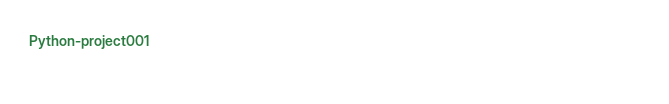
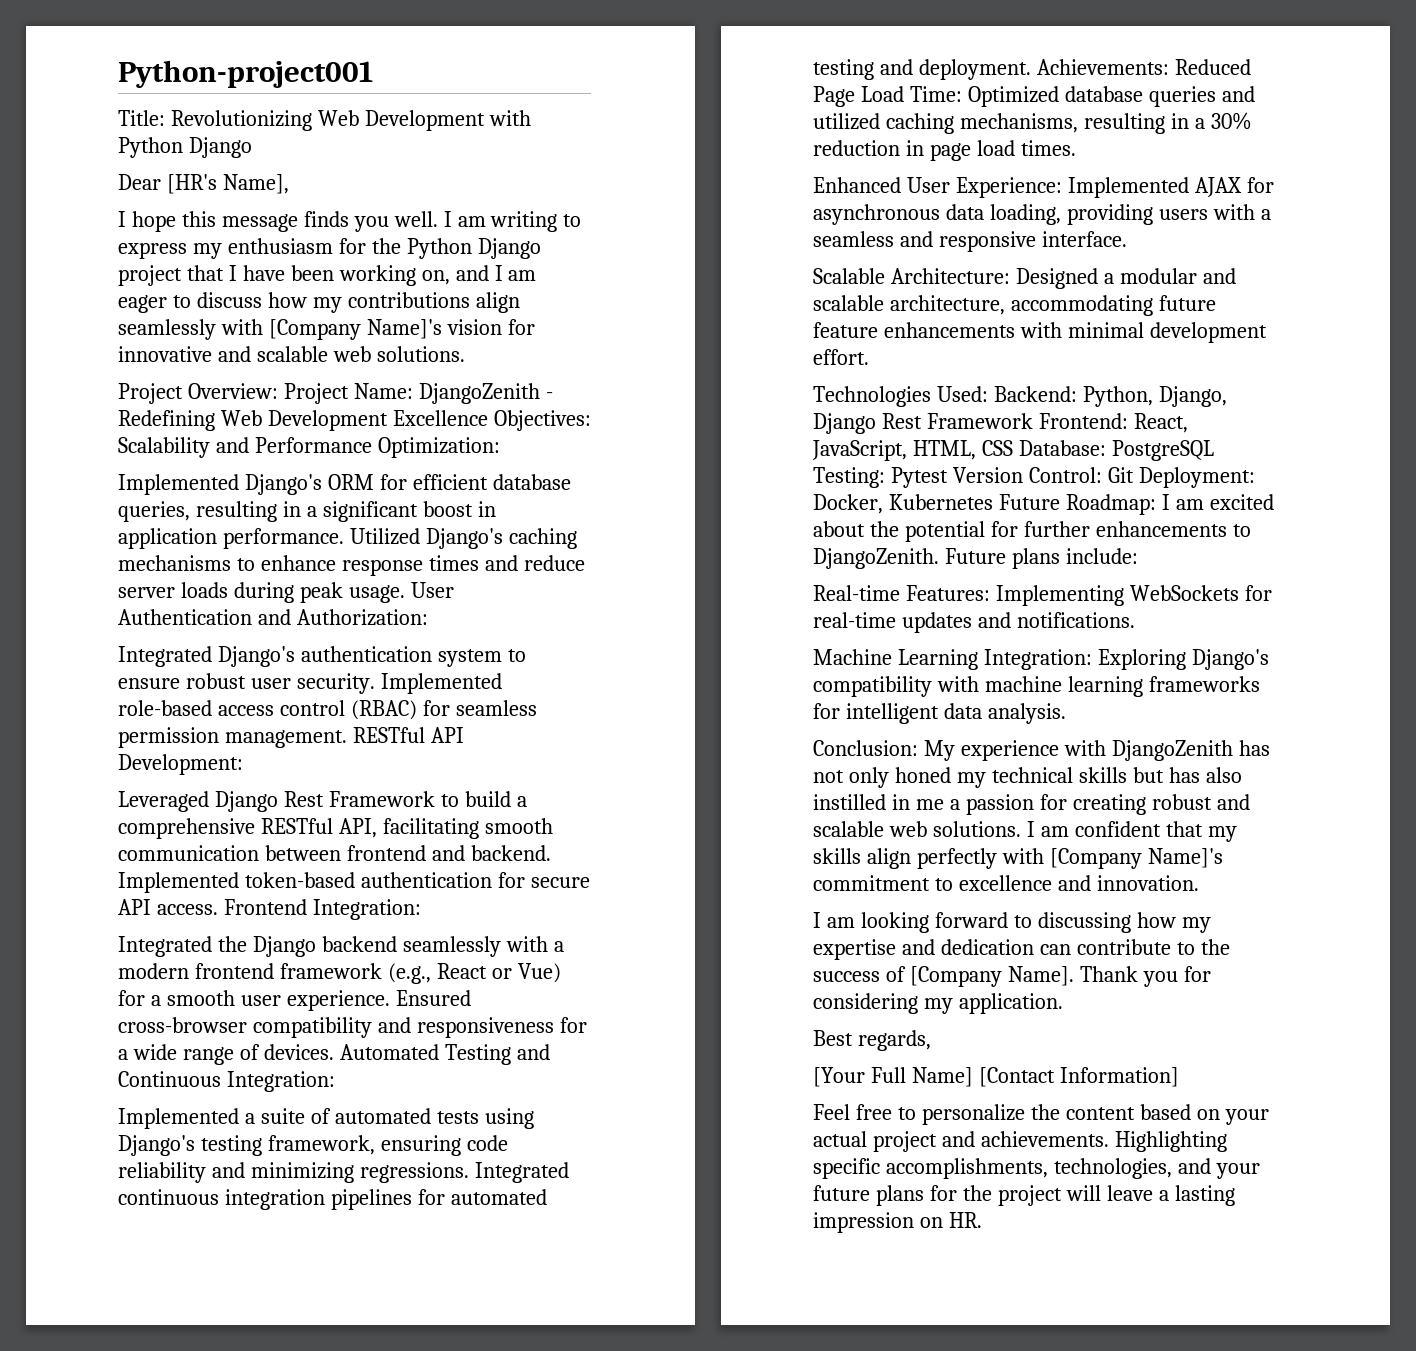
+ Title: Revolutionizing Web Development with Python Django
+ Dear [HR's Name],
+ I hope this message finds you well. I am writing to express my enthusiasm for the Python Django project that I have been working on, and I am eager to discuss how my contributions align seamlessly with [Company Name]'s vision for innovative and scalable web solutions.
+ Project Overview: Project Name: DjangoZenith - Redefining Web Development Excellence Objectives: Scalability and Performance Optimization:
+ Implemented Django's ORM for efficient database queries, resulting in a significant boost in application performance. Utilized Django's caching mechanisms to enhance response times and reduce server loads during peak usage. User Authentication and Authorization:
+ Integrated Django's authentication system to ensure robust user security. Implemented role-based access control (RBAC) for seamless permission management. RESTful API Development:
+ Leveraged Django Rest Framework to build a comprehensive RESTful API, facilitating smooth communication between frontend and backend. Implemented token-based authentication for secure API access. Frontend Integration:
+ Integrated the Django backend seamlessly with a modern frontend framework (e.g., React or Vue) for a smooth user experience. Ensured cross-browser compatibility and responsiveness for a wide range of devices. Automated Testing and Continuous Integration:
+ Implemented a suite of automated tests using Django's testing framework, ensuring code reliability and minimizing regressions. Integrated continuous integration pipelines for automated testing and deployment. Achievements: Reduced Page Load Time: Optimized database queries and utilized caching mechanisms, resulting in a 30% reduction in page load times.
+ Enhanced User Experience: Implemented AJAX for asynchronous data loading, providing users with a seamless and responsive interface.
+ Scalable Architecture: Designed a modular and scalable architecture, accommodating future feature enhancements with minimal development effort.
+ Technologies Used: Backend: Python, Django, Django Rest Framework Frontend: React, JavaScript, HTML, CSS Database: PostgreSQL Testing: Pytest Version Control: Git Deployment: Docker, Kubernetes Future Roadmap: I am excited about the potential for further enhancements to DjangoZenith. Future plans include:
+ Real-time Features: Implementing WebSockets for real-time updates and notifications.
+ Machine Learning Integration: Exploring Django's compatibility with machine learning frameworks for intelligent data analysis.
+ Conclusion: My experience with DjangoZenith has not only honed my technical skills but has also instilled in me a passion for creating robust and scalable web solutions. I am confident that my skills align perfectly with [Company Name]'s commitment to excellence and innovation.
+ I am looking forward to discussing how my expertise and dedication can contribute to the success of [Company Name]. Thank you for considering my application.
+ Best regards,
+ [Your Full Name] [Contact Information]
+ Feel free to personalize the content based on your actual project and achievements. Highlighting specific accomplishments, technologies, and your future plans for the project will leave a lasting impression on HR.

